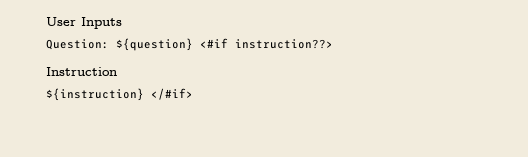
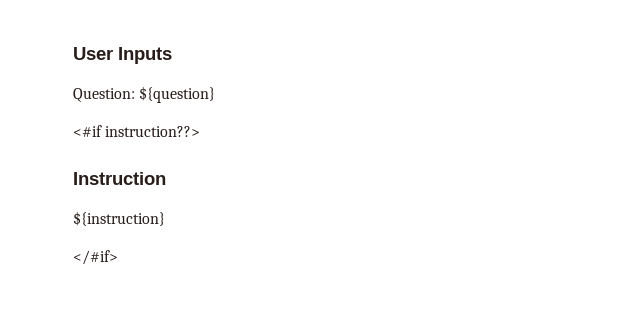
- Question: ${question} <#if instruction??>
+ Question: ${question}
+ <#if instruction??>
- ${instruction} </#if>
+ ${instruction}
+ </#if>

